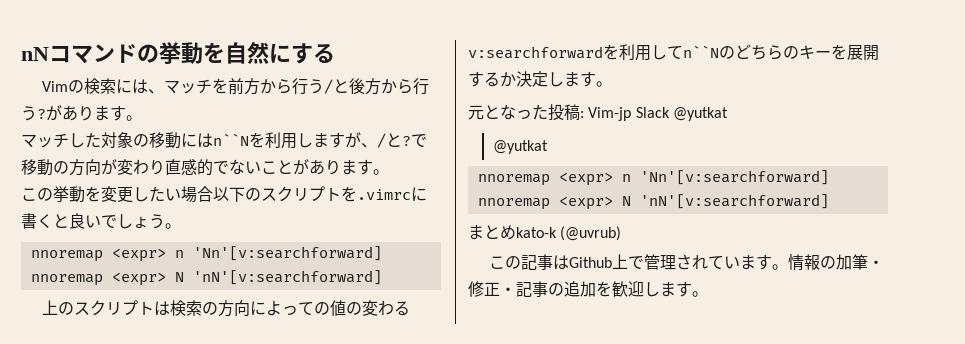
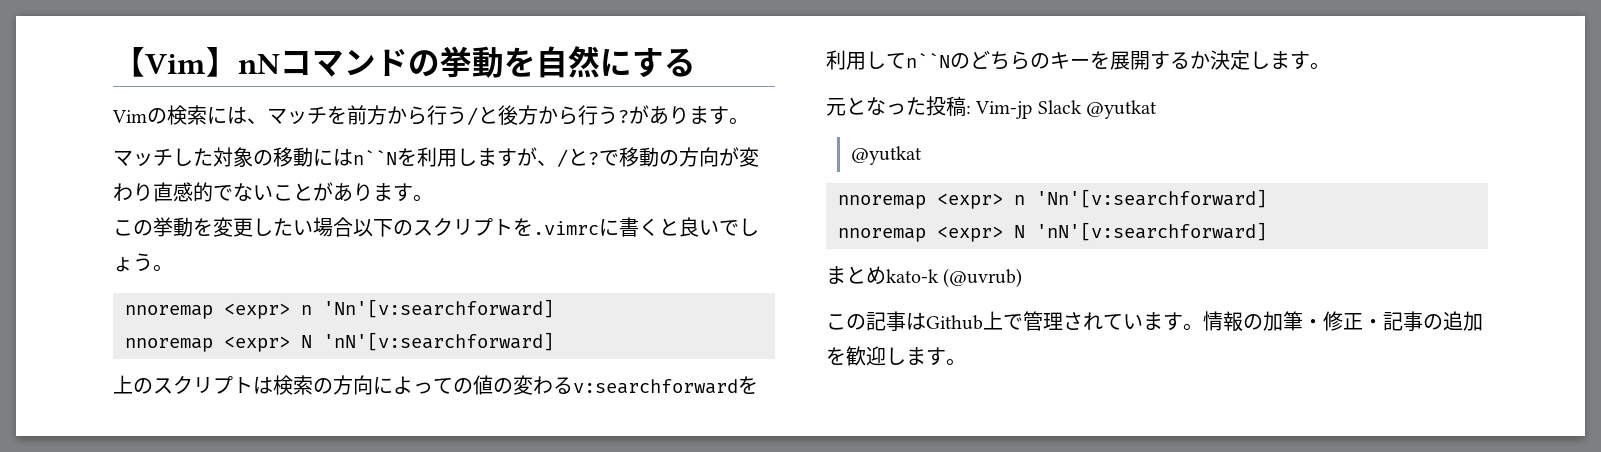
- nNコマンドの挙動を自然にする
+ 【Vim】nNコマンドの挙動を自然にする

